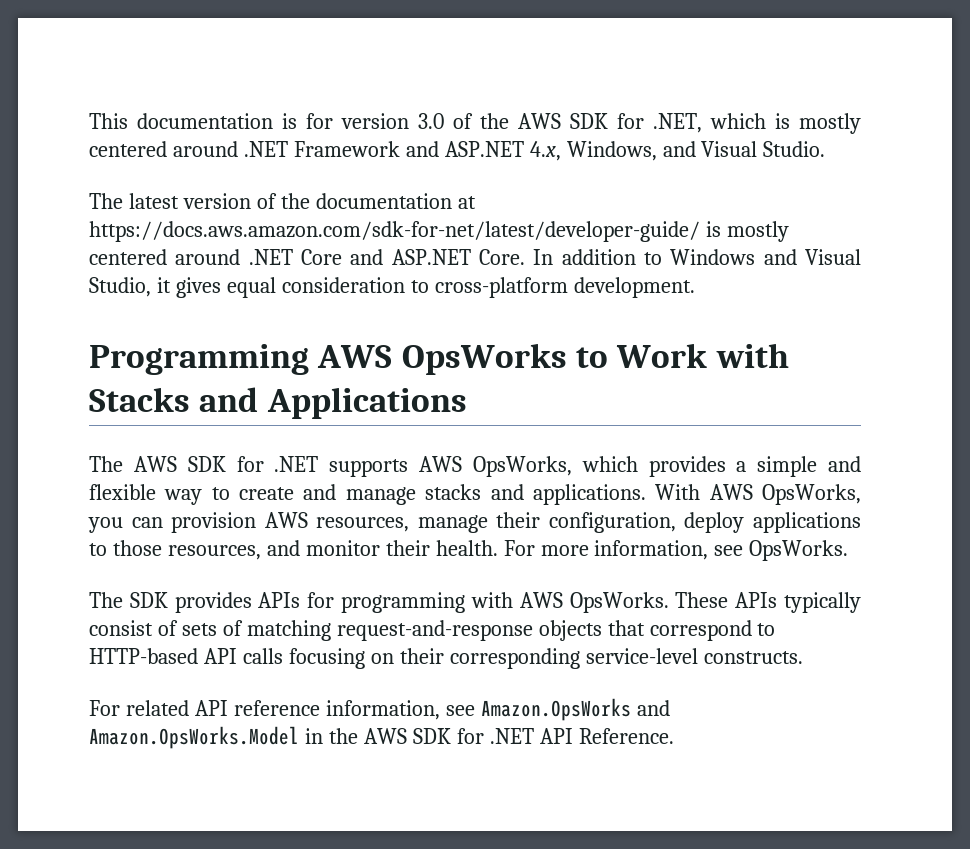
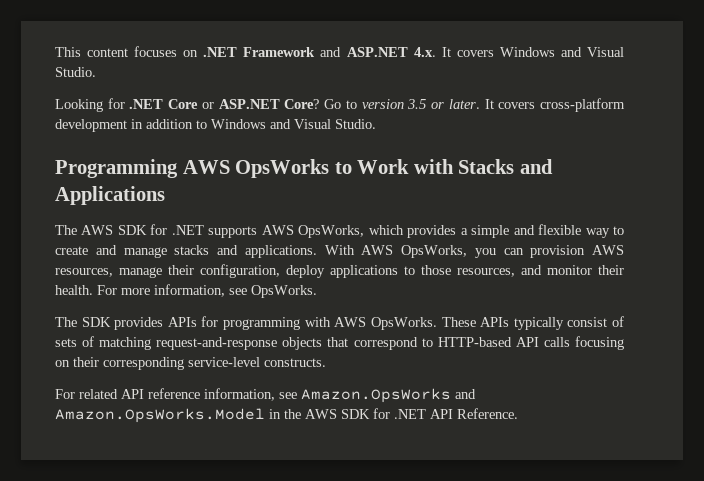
- This documentation is for version 3.0 of the AWS SDK for .NET, which is mostly centered around .NET Framework and ASP.NET 4.x, Windows, and Visual Studio.
- The latest version of the documentation at https://docs.aws.amazon.com/sdk-for-net/latest/developer-guide/ is mostly centered around .NET Core and ASP.NET Core. In addition to Windows and Visual Studio, it gives equal consideration to cross-platform development.
+ This content focuses on .NET Framework and ASP.NET 4.x. It covers Windows and Visual Studio.
+ Looking for .NET Core or ASP.NET Core? Go to version 3.5 or later. It covers cross-platform development in addition to Windows and Visual Studio.

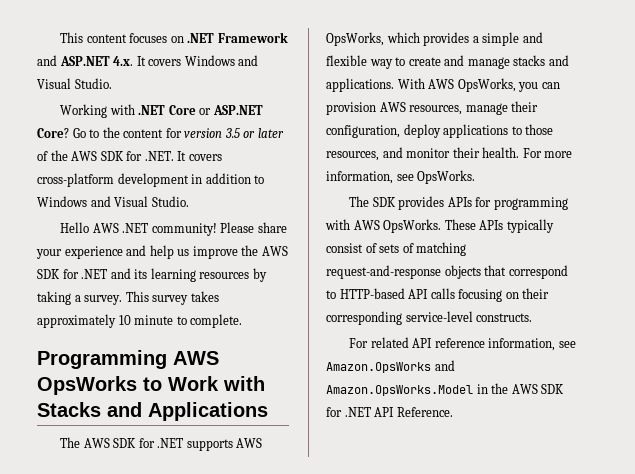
- Looking for .NET Core or ASP.NET Core?
+ Working with .NET Core or ASP.NET Core?
- Go to version 3.5 or later. It covers cross-platform development in addition to Windows and Visual Studio.
+ Go to the content for version 3.5 or later of the AWS SDK for .NET. It covers cross-platform development in addition to Windows and Visual Studio.
+ Hello AWS .NET community! Please share your experience and help us improve the AWS SDK for .NET and its learning resources by taking a survey. This survey takes approximately 10 minute to complete.

